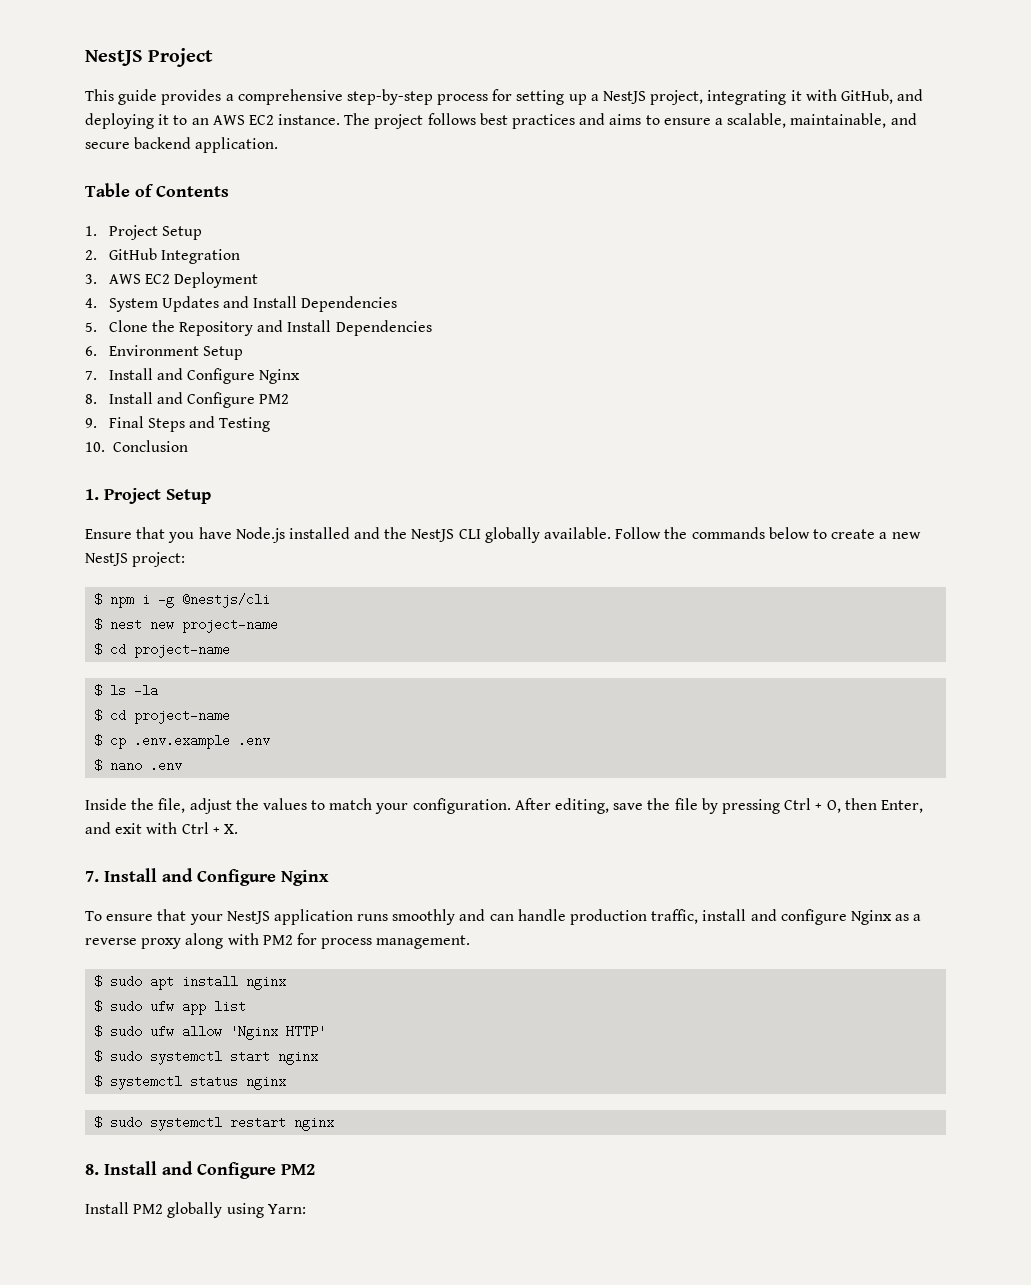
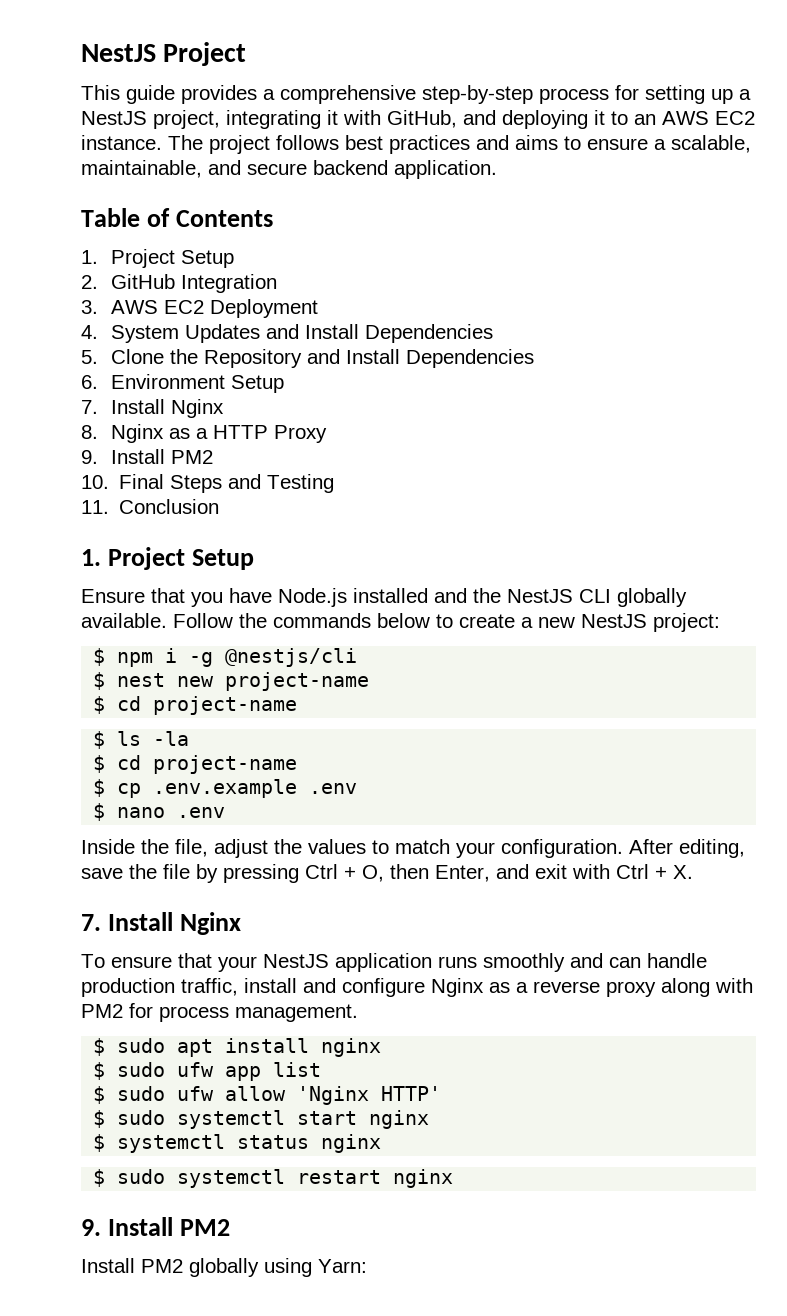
  6. Environment Setup
- 7. Install and Configure Nginx
- 8. Install and Configure PM2
- 9. Final Steps and Testing
+ 7. Install Nginx
+ 8. Nginx as a HTTP Proxy
+ 9. Install PM2
+ 10. Final Steps and Testing
- 10. Conclusion
+ 11. Conclusion
  After editing, save the file by pressing Ctrl + O, then Enter, and exit with Ctrl + X.
- 7. Install and Configure Nginx
+ 7. Install Nginx
  $ sudo systemctl restart nginx
- 8. Install and Configure PM2
+ 9. Install PM2

